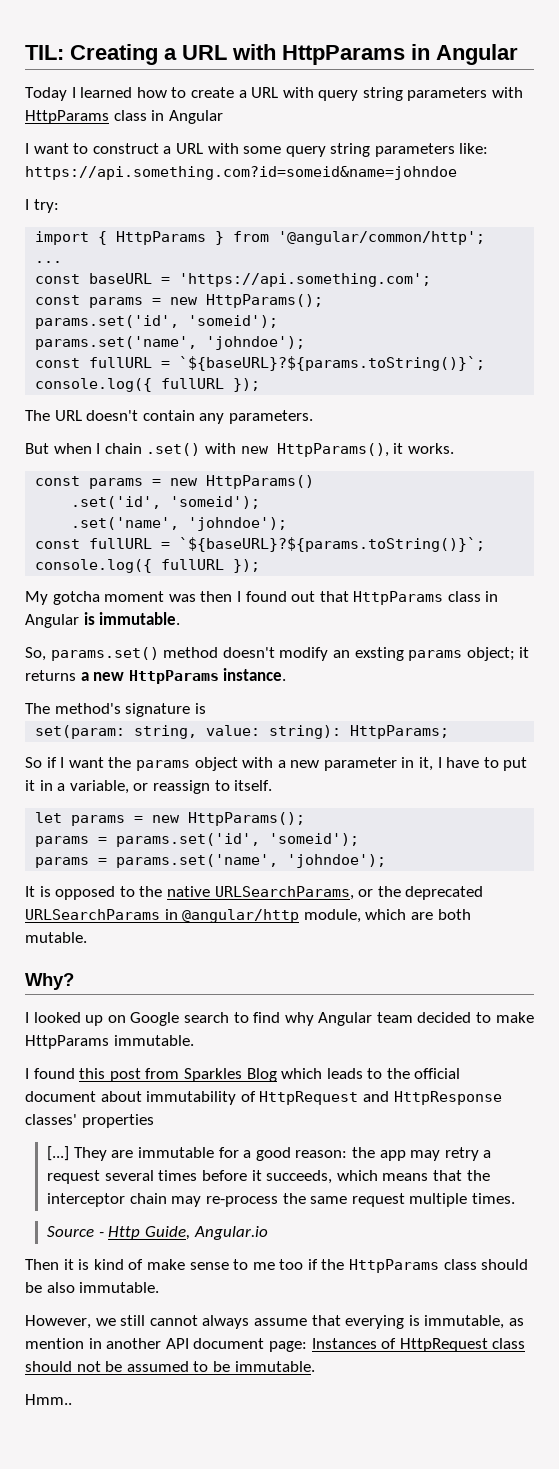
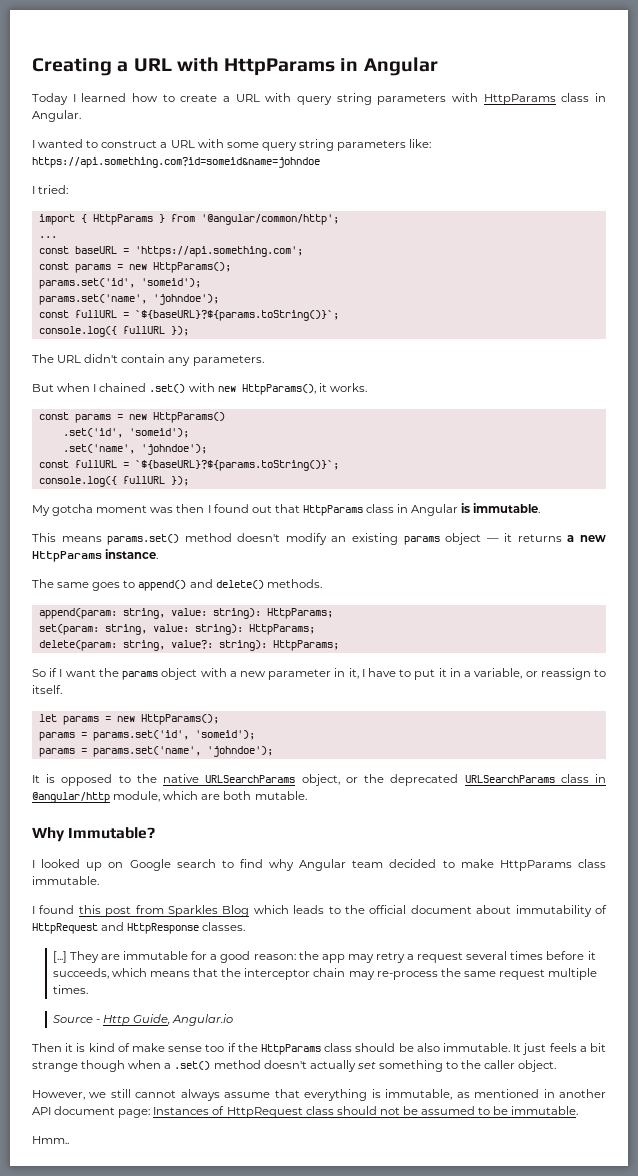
- TIL: Creating a URL with HttpParams in Angular
+ Creating a URL with HttpParams in Angular
- Today I learned how to create a URL with query string parameters with HttpParams class in Angular
- I want to construct a URL with some query string parameters like: https://api.something.com?id=someid&name=johndoe
+ Today I learned how to create a URL with query string parameters with HttpParams class in Angular.
+ I wanted to construct a URL with some query string parameters like: https://api.something.com?id=someid&name=johndoe
- I try:
+ I tried:
- The URL doesn't contain any parameters.
+ The URL didn't contain any parameters.
- But when I chain .set() with new HttpParams(), it works.
+ But when I chained .set() with new HttpParams(), it works.
- So, params.set() method doesn't modify an exsting params object; it returns a new HttpParams instance.
+ This means params.set() method doesn't modify an existing params object — it returns a new HttpParams instance.
- The method's signature is
+ The same goes to append() and delete() methods.
+ append(param: string, value: string): HttpParams;
+ delete(param: string, value?: string): HttpParams;
- It is opposed to the native URLSearchParams, or the deprecated URLSearchParams in @angular/http module, which are both mutable.
+ It is opposed to the native URLSearchParams object, or the deprecated URLSearchParams class in @angular/http module, which are both mutable.
- Why?
+ Why Immutable?
- I looked up on Google search to find why Angular team decided to make HttpParams immutable.
+ I looked up on Google search to find why Angular team decided to make HttpParams class immutable.
- I found this post from Sparkles Blog which leads to the official document about immutability of HttpRequest and HttpResponse classes' properties
+ I found this post from Sparkles Blog which leads to the official document about immutability of HttpRequest and HttpResponse classes.
- Then it is kind of make sense to me too if the HttpParams class should be also immutable.
+ Then it is kind of make sense too if the HttpParams class should be also immutable. It just feels a bit strange though when a .set() method doesn't actually set something to the caller object.
- However, we still cannot always assume that everying is immutable, as mention in another API document page: Instances of HttpRequest class should not be assumed to be immutable.
+ However, we still cannot always assume that everything is immutable, as mentioned in another API document page: Instances of HttpRequest class should not be assumed to be immutable.

